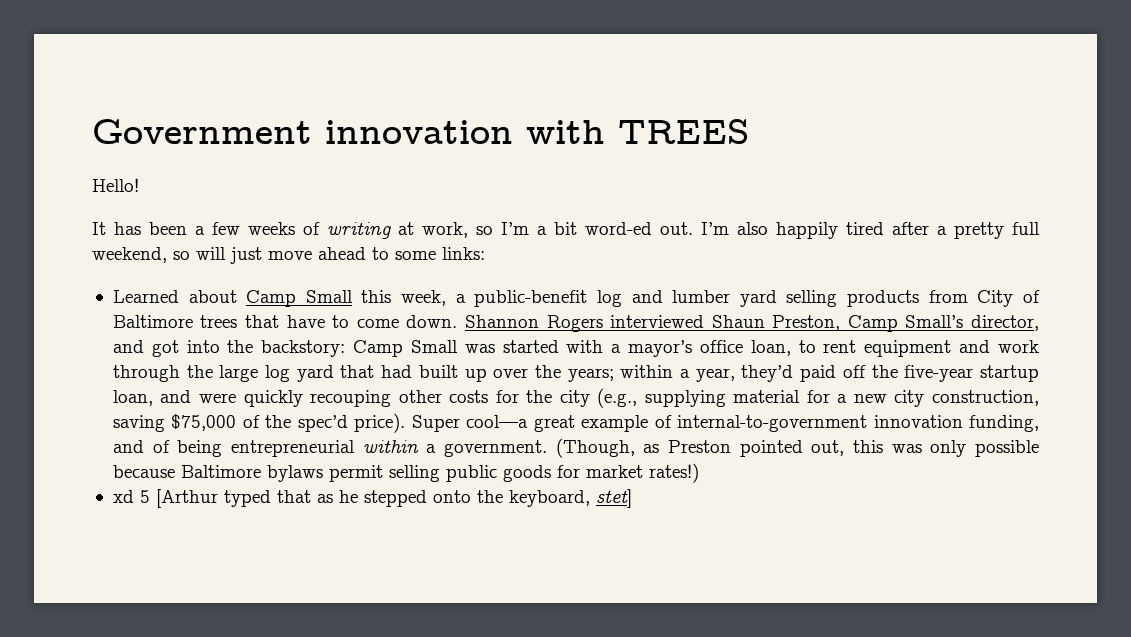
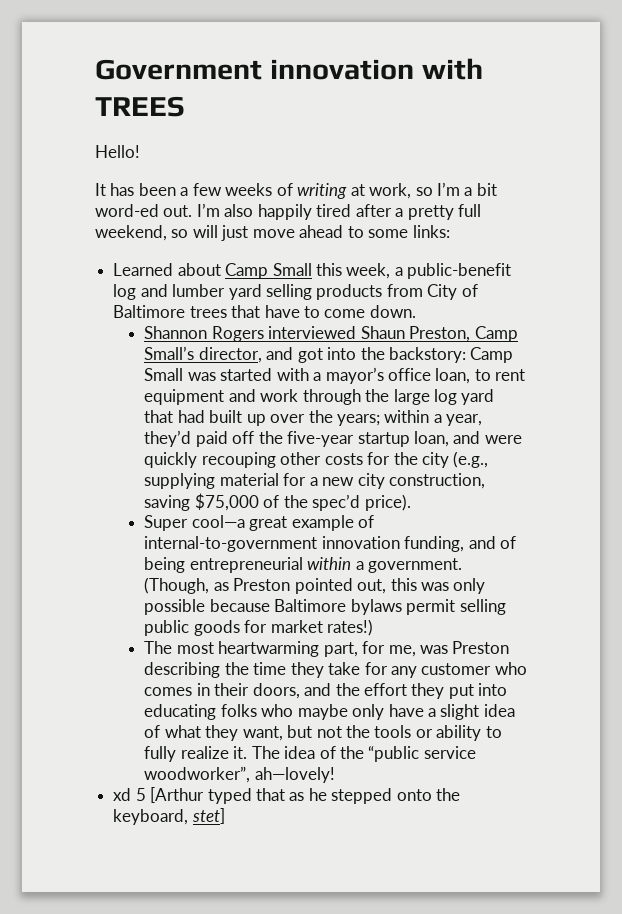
- Learned about Camp Small this week, a public-benefit log and lumber yard selling products from City of Baltimore trees that have to come down. Shannon Rogers interviewed Shaun Preston, Camp Small’s director, and got into the backstory:
+ Learned about Camp Small this week, a public-benefit log and lumber yard selling products from City of Baltimore trees that have to come down.
+ Shannon Rogers interviewed Shaun Preston, Camp Small’s director, and got into the backstory:
- within a year, they’d paid off the five-year startup loan, and were quickly recouping other costs for the city (e.g., supplying material for a new city construction, saving $75,000 of the spec’d price). Super cool—a great example of internal-to-government innovation funding, and of being entrepreneurial within a government.
+ within a year, they’d paid off the five-year startup loan, and were quickly recouping other costs for the city (e.g., supplying material for a new city construction, saving $75,000 of the spec’d price).
+ Super cool—a great example of internal-to-government innovation funding, and of being entrepreneurial within a government.
+ The most heartwarming part, for me, was Preston describing the time they take for any customer who comes in their doors, and the effort they put into educating folks who maybe only have a slight idea of what they want, but not the tools or ability to fully realize it. The idea of the “public service woodworker”, ah—lovely!

